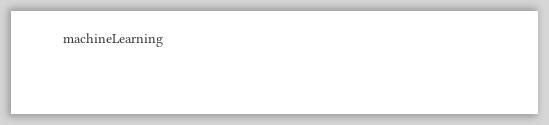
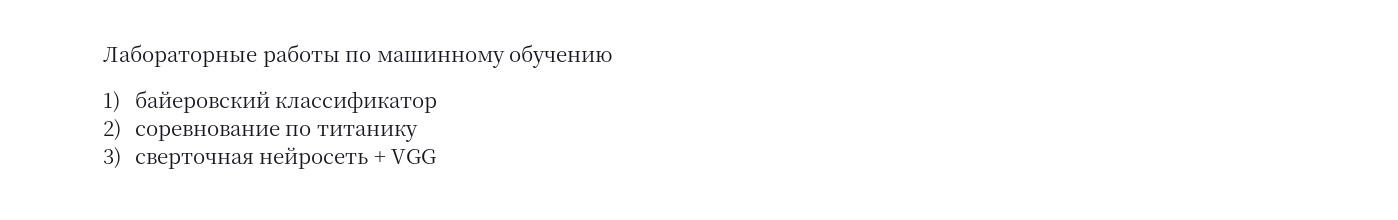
- machineLearning
+ Лабораторные работы по машинному обучению
+ 1) байеровский классификатор
+ 2) соревнование по титанику
+ 3) сверточная нейросеть + VGG

